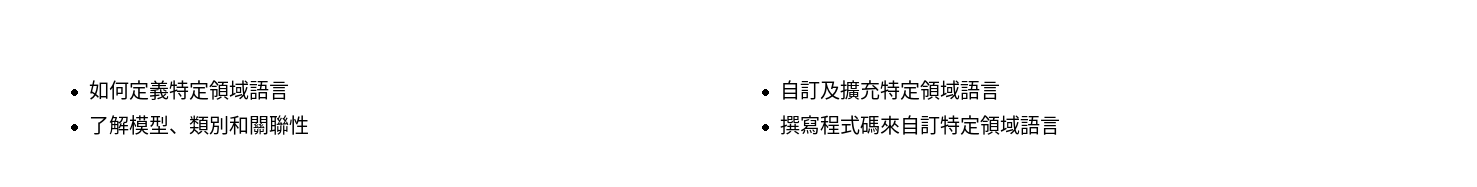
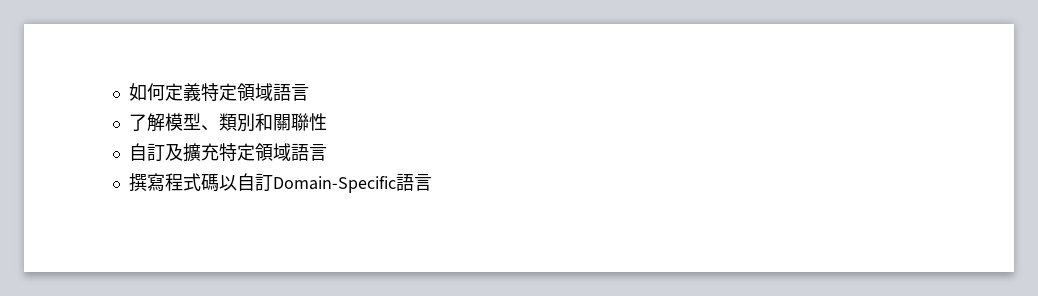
- 撰寫程式碼來自訂特定領域語言
+ 撰寫程式碼以自訂Domain-Specific語言

